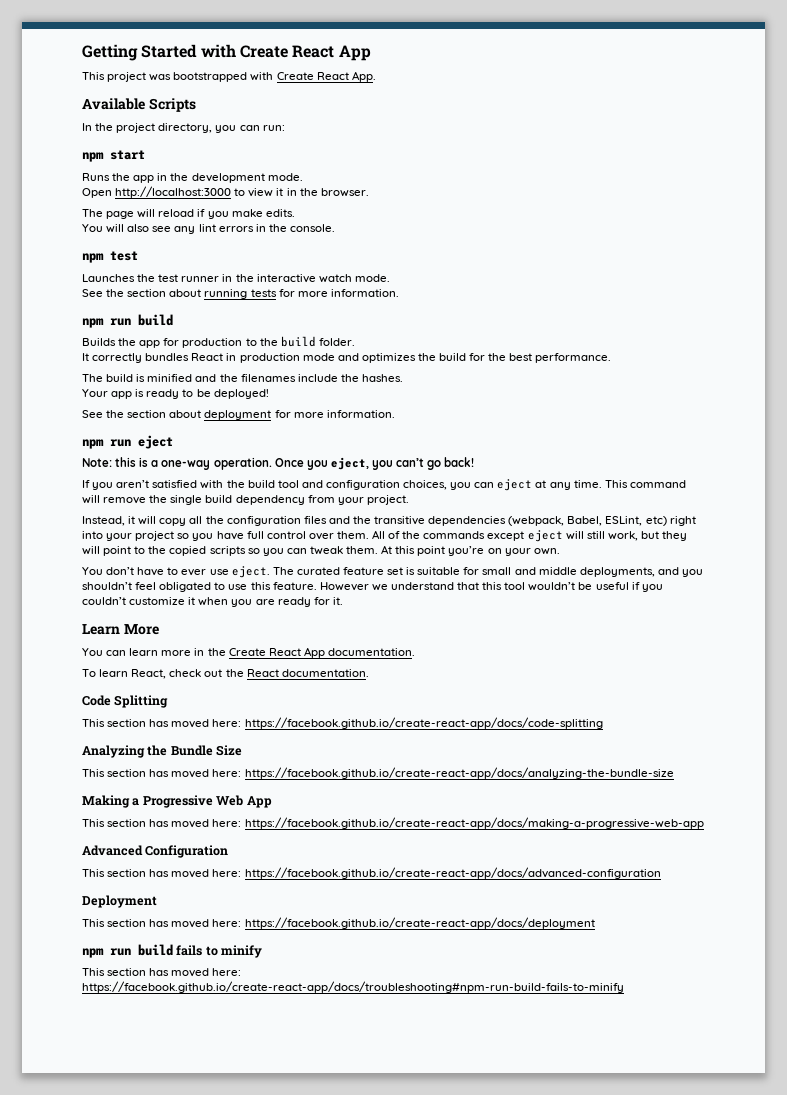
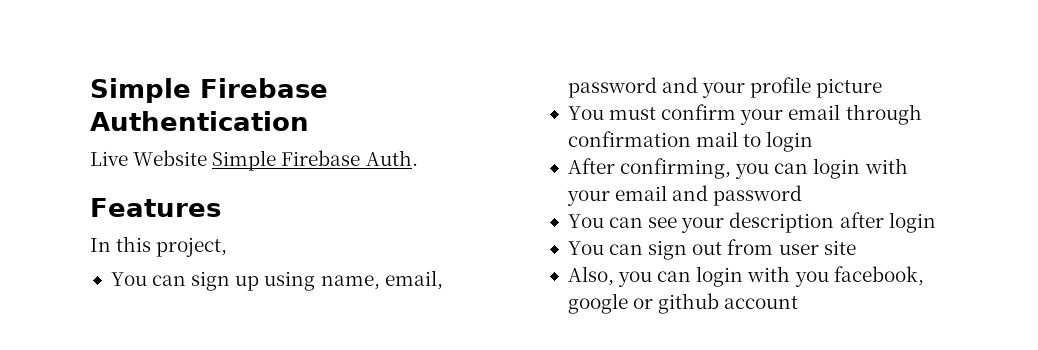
- Getting Started with Create React App
- This project was bootstrapped with Create React App.
- Available Scripts
- In the project directory, you can run:
- npm start
- Runs the app in the development mode.
- Open http://localhost:3000 to view it in the browser.
- The page will reload if you make edits.
- You will also see any lint errors in the console.
- npm test
- Launches the test runner in the interactive watch mode.
- See the section about running tests for more information.
- npm run build
- Builds the app for production to the build folder.
- It correctly bundles React in production mode and optimizes the build for the best performance.
- The build is minified and the filenames include the hashes.
- Your app is ready to be deployed!
- See the section about deployment for more information.
- npm run eject
- Note: this is a one-way operation. Once you eject, you can’t go back!
- If you aren’t satisfied with the build tool and configuration choices, you can eject at any time. This command will remove the single build dependency from your project.
- Instead, it will copy all the configuration files and the transitive dependencies (webpack, Babel, ESLint, etc) right into your project so you have full control over them. All of the commands except eject will still work, but they will point to the copied scripts so you can tweak them. At this point you’re on your own.
- You don’t have to ever use eject. The curated feature set is suitable for small and middle deployments, and you shouldn’t feel obligated to use this feature. However we understand that this tool wouldn’t be useful if you couldn’t customize it when you are ready for it.
- Learn More
- You can learn more in the Create React App documentation.
- To learn React, check out the React documentation.
- Code Splitting
- This section has moved here: https://facebook.github.io/create-react-app/docs/code-splitting
- Analyzing the Bundle Size
- This section has moved here: https://facebook.github.io/create-react-app/docs/analyzing-the-bundle-size
- Making a Progressive Web App
- This section has moved here: https://facebook.github.io/create-react-app/docs/making-a-progressive-web-app
- Advanced Configuration
- This section has moved here: https://facebook.github.io/create-react-app/docs/advanced-configuration
- Deployment
- This section has moved here: https://facebook.github.io/create-react-app/docs/deployment
- npm run build fails to minify
- This section has moved here: https://facebook.github.io/create-react-app/docs/troubleshooting#npm-run-build-fails-to-minify
+ Simple Firebase Authentication
+ Live Website Simple Firebase Auth.
+ Features
+ In this project,
+ You can sign up using name, email, password and your profile picture
+ You must confirm your email through confirmation mail to login
+ After confirming, you can login with your email and password
+ You can see your description after login
+ You can sign out from user site
+ Also, you can login with you facebook, google or github account

